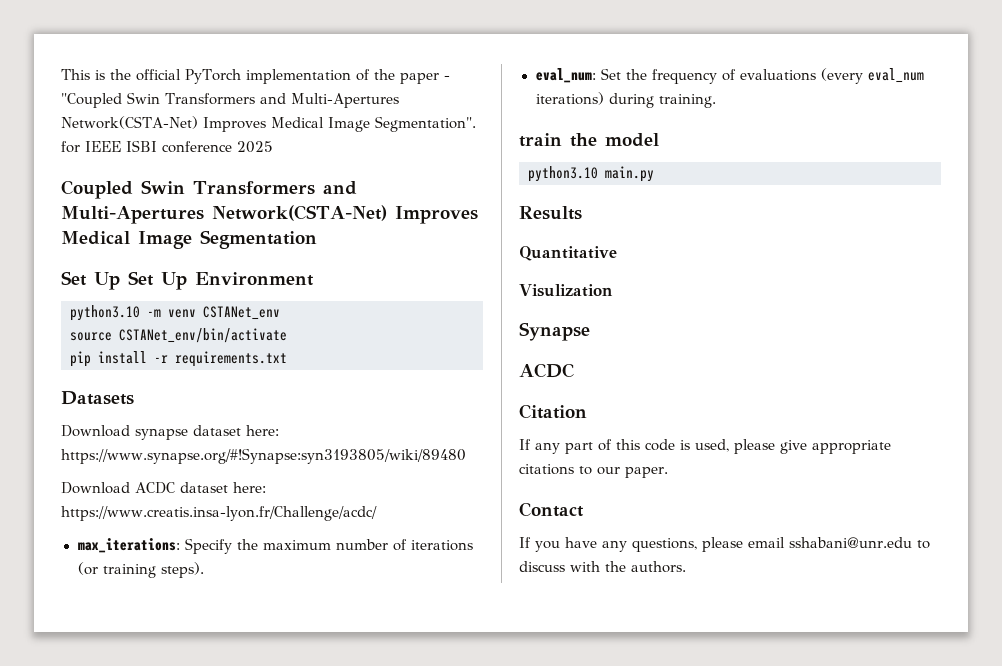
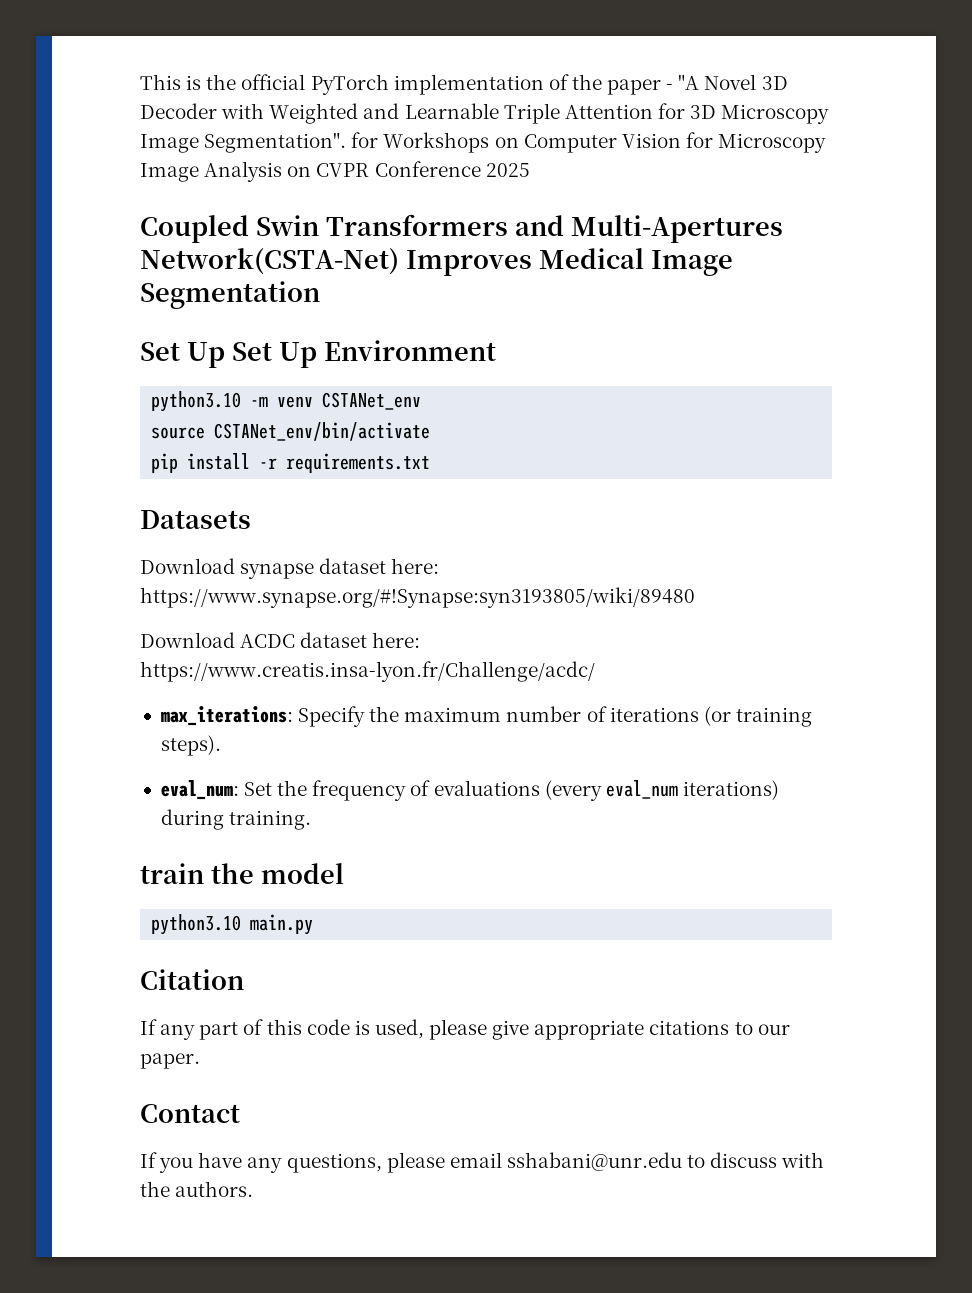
- This is the official PyTorch implementation of the paper - "Coupled Swin Transformers and Multi-Apertures Network(CSTA-Net) Improves Medical Image Segmentation". for IEEE ISBI conference 2025
+ This is the official PyTorch implementation of the paper - "A Novel 3D Decoder with Weighted and Learnable Triple Attention for 3D Microscopy Image Segmentation". for Workshops on Computer Vision for Microscopy Image Analysis on CVPR Conference 2025
- Results
- Quantitative
- Visulization
- Synapse
- ACDC

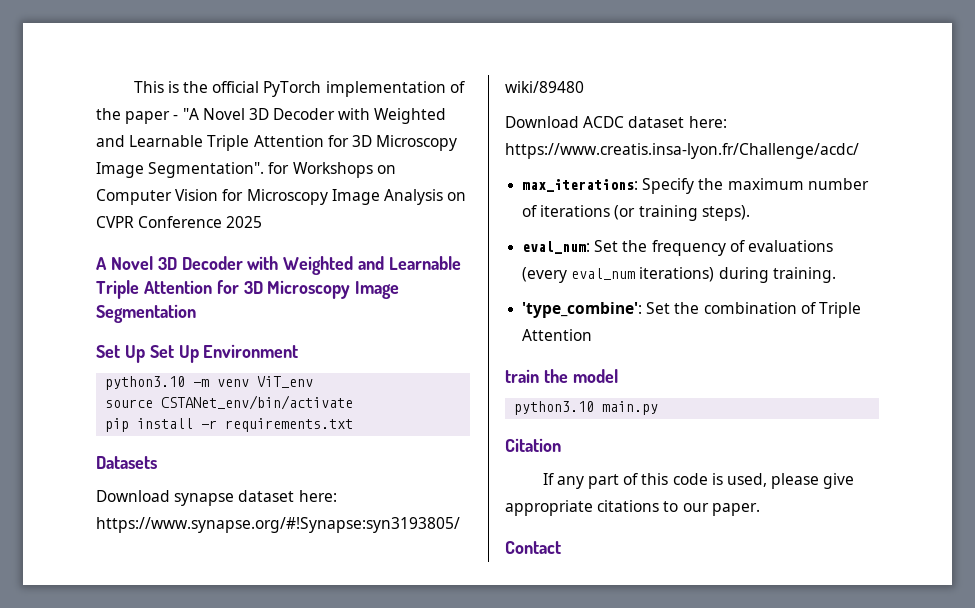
- Coupled Swin Transformers and Multi-Apertures Network(CSTA-Net) Improves Medical Image Segmentation
+ A Novel 3D Decoder with Weighted and Learnable Triple Attention for 3D Microscopy Image Segmentation
- python3.10 -m venv CSTANet_env
+ python3.10 -m venv ViT_env
+ 'type_combine': Set the combination of Triple Attention
- If you have any questions, please email sshabani@unr.edu to discuss with the authors.

